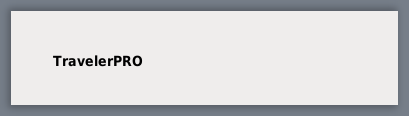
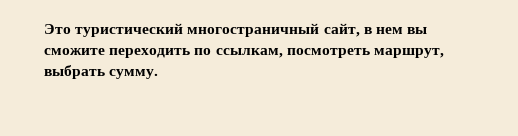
- TravelerPRO
+ Это туристический многостраничный сайт, в нем вы сможите переходить по ссылкам, посмотреть маршрут, выбрать сумму.

